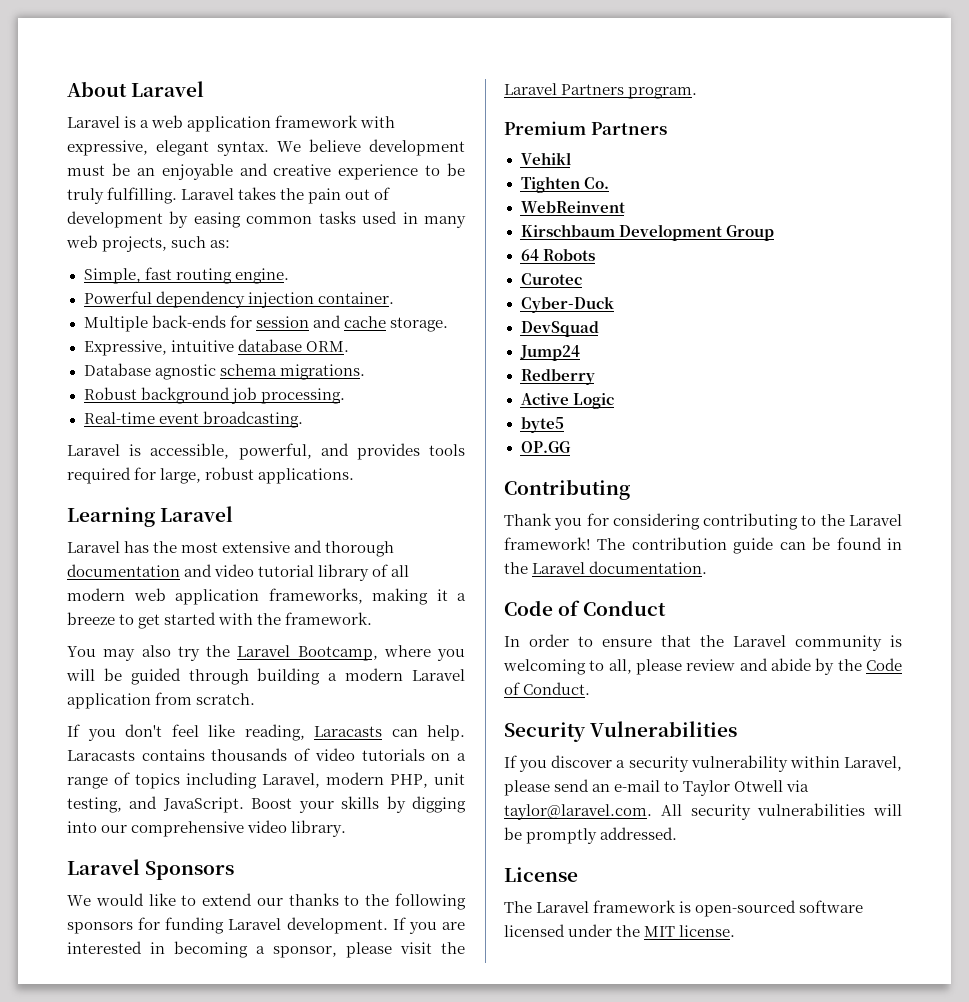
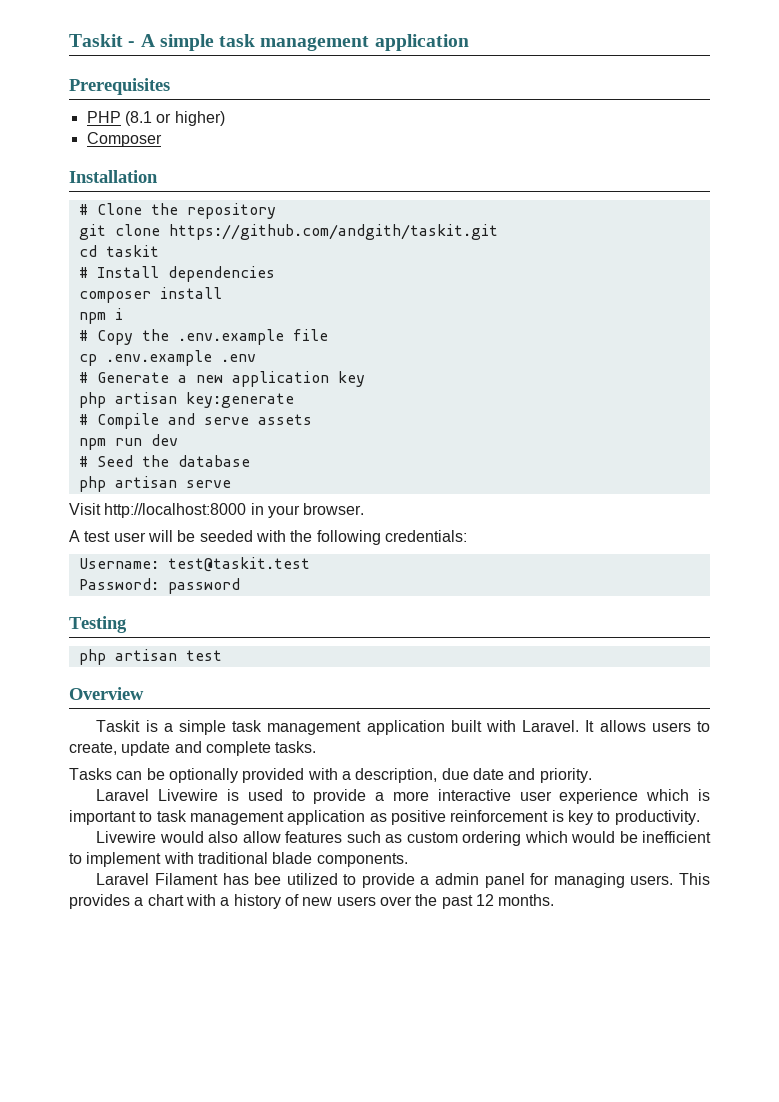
- About Laravel
- Laravel is a web application framework with expressive, elegant syntax. We believe development must be an enjoyable and creative experience to be truly fulfilling. Laravel takes the pain out of development by easing common tasks used in many web projects, such as:
- Simple, fast routing engine.
- Powerful dependency injection container.
- Multiple back-ends for session and cache storage.
- Expressive, intuitive database ORM.
- Database agnostic schema migrations.
- Robust background job processing.
- Real-time event broadcasting.
- Laravel is accessible, powerful, and provides tools required for large, robust applications.
- Learning Laravel
- Laravel has the most extensive and thorough documentation and video tutorial library of all modern web application frameworks, making it a breeze to get started with the framework.
- You may also try the Laravel Bootcamp, where you will be guided through building a modern Laravel application from scratch.
- If you don't feel like reading, Laracasts can help. Laracasts contains thousands of video tutorials on a range of topics including Laravel, modern PHP, unit testing, and JavaScript. Boost your skills by digging into our comprehensive video library.
- Laravel Sponsors
- We would like to extend our thanks to the following sponsors for funding Laravel development. If you are interested in becoming a sponsor, please visit the Laravel Partners program.
- Premium Partners
- Vehikl
- Tighten Co.
- WebReinvent
- Kirschbaum Development Group
- 64 Robots
- Curotec
- Cyber-Duck
- DevSquad
- Jump24
- Redberry
- Active Logic
- byte5
- OP.GG
- Contributing
- Thank you for considering contributing to the Laravel framework! The contribution guide can be found in the Laravel documentation.
- Code of Conduct
- In order to ensure that the Laravel community is welcoming to all, please review and abide by the Code of Conduct.
- Security Vulnerabilities
- If you discover a security vulnerability within Laravel, please send an e-mail to Taylor Otwell via taylor@laravel.com. All security vulnerabilities will be promptly addressed.
- License
- The Laravel framework is open-sourced software licensed under the MIT license.
+ Taskit - A simple task management application
+ Prerequisites
+ PHP (8.1 or higher)
+ Composer
+ Installation
+ # Clone the repository
+ git clone https://github.com/andgith/taskit.git
+ cd taskit
+ # Install dependencies
+ composer install
+ npm i
+ # Copy the .env.example file
+ cp .env.example .env
+ # Generate a new application key
+ php artisan key:generate
+ # Compile and serve assets
+ npm run dev
+ # Seed the database
+ php artisan serve
+ Visit http://localhost:8000 in your browser.
+ A test user will be seeded with the following credentials:
+ Username: test@taskit.test
+ Password: password
+ Testing
+ php artisan test
+ Overview
+ Taskit is a simple task management application built with Laravel. It allows users to create, update and complete tasks.
+ Tasks can be optionally provided with a description, due date and priority.
+ Laravel Livewire is used to provide a more interactive user experience which is important to task management application as positive reinforcement is key to productivity.
+ Livewire would also allow features such as custom ordering which would be inefficient to implement with traditional blade components.
+ Laravel Filament has bee utilized to provide a admin panel for managing users. This provides a chart with a history of new users over the past 12 months.

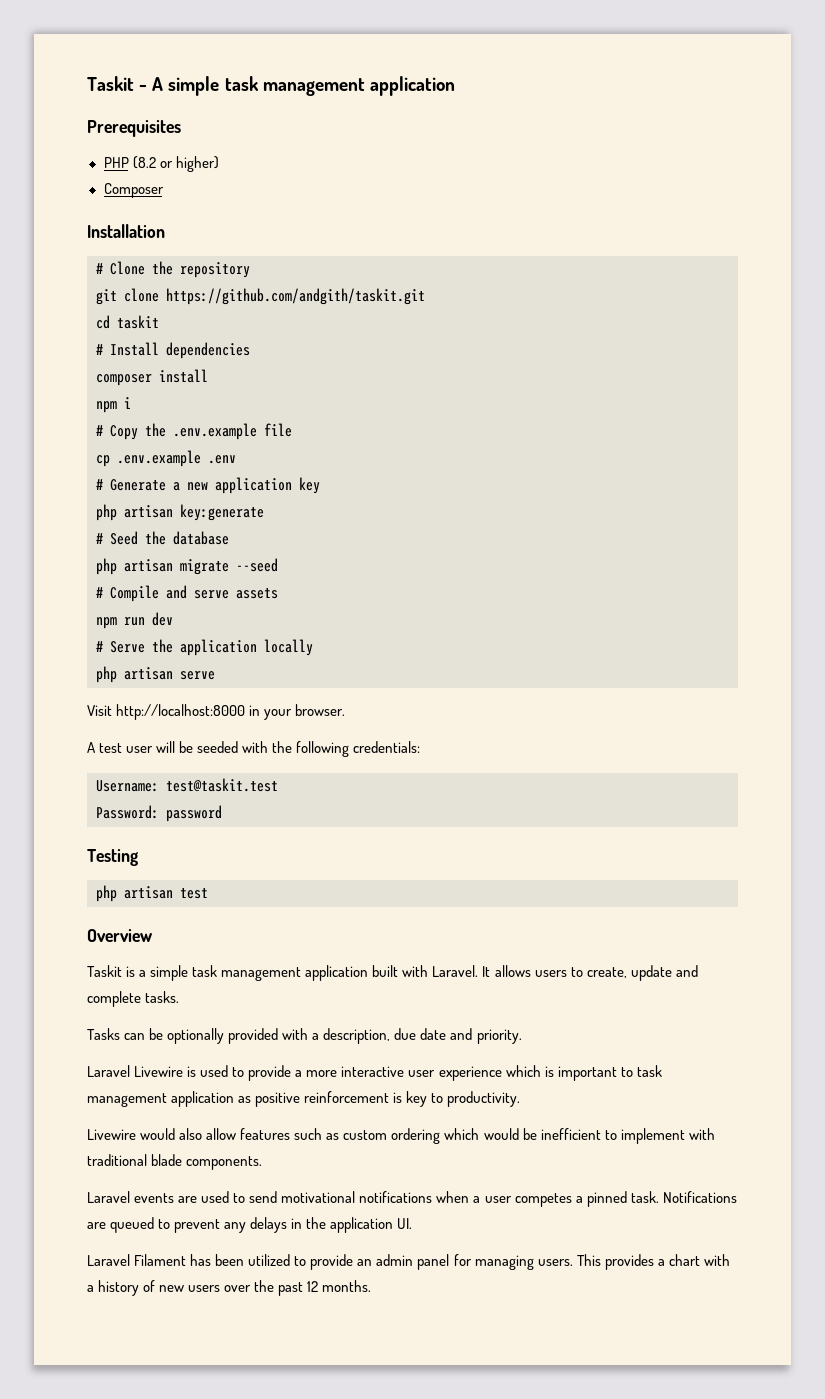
- PHP (8.1 or higher)
+ PHP (8.2 or higher)
+ # Seed the database
+ php artisan migrate --seed
- # Seed the database
+ # Serve the application locally
+ Laravel events are used to send motivational notifications when a user competes a pinned task. Notifications are queued to prevent any delays in the application UI.
- Laravel Filament has bee utilized to provide a admin panel for managing users.
+ Laravel Filament has been utilized to provide an admin panel for managing users.

